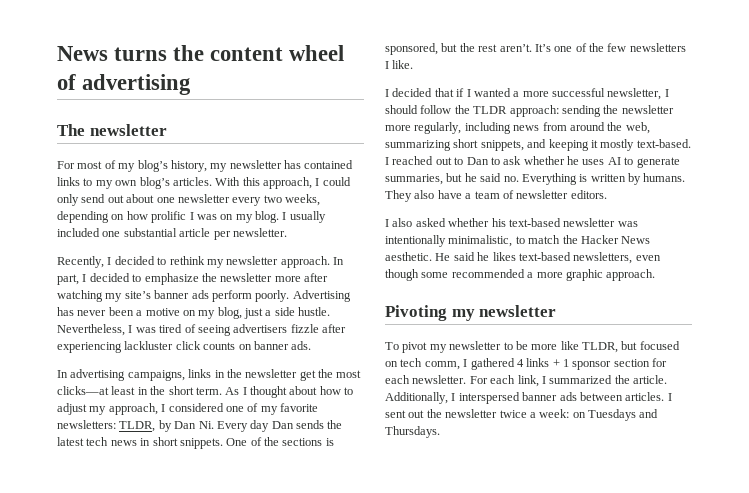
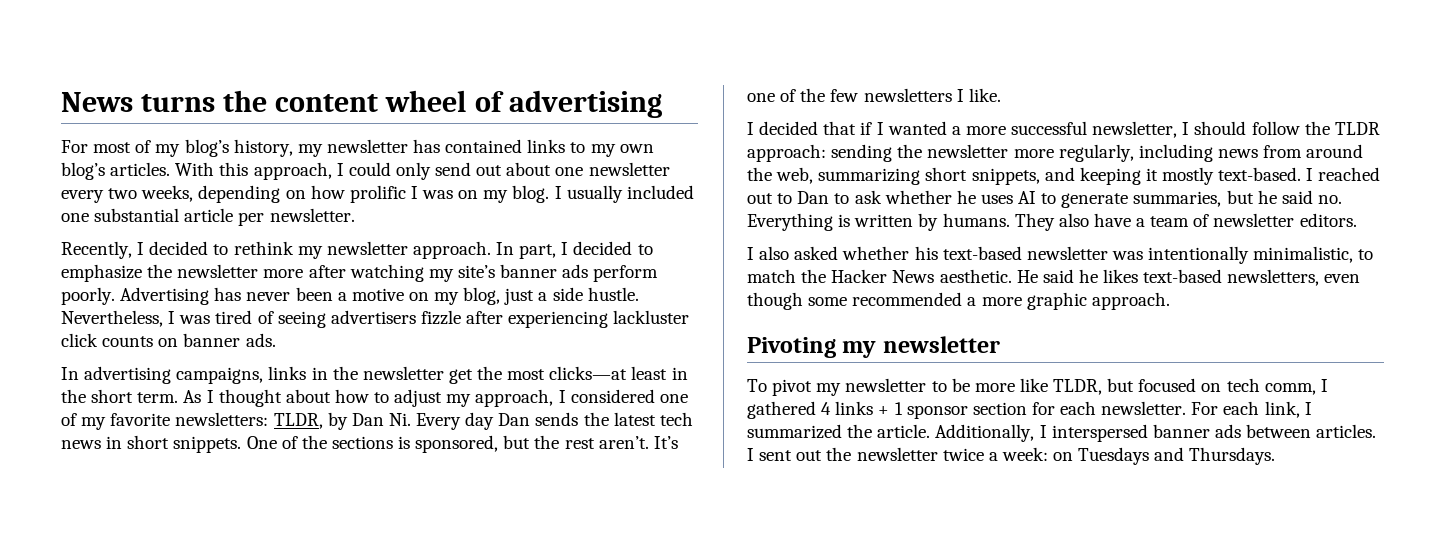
- The newsletter

